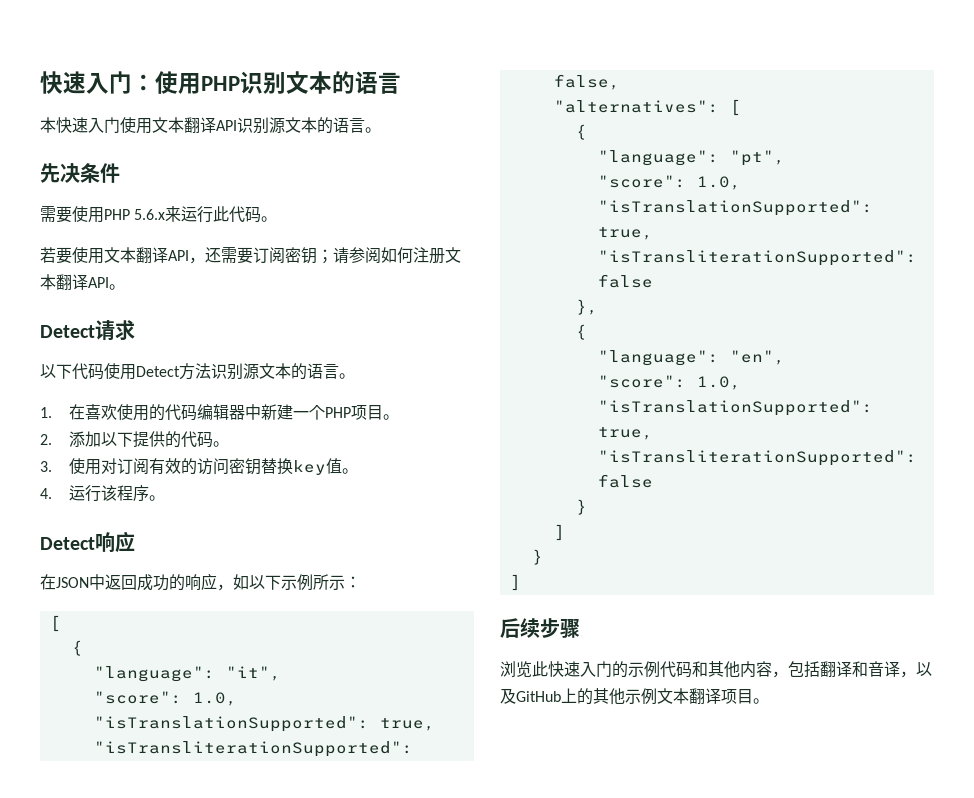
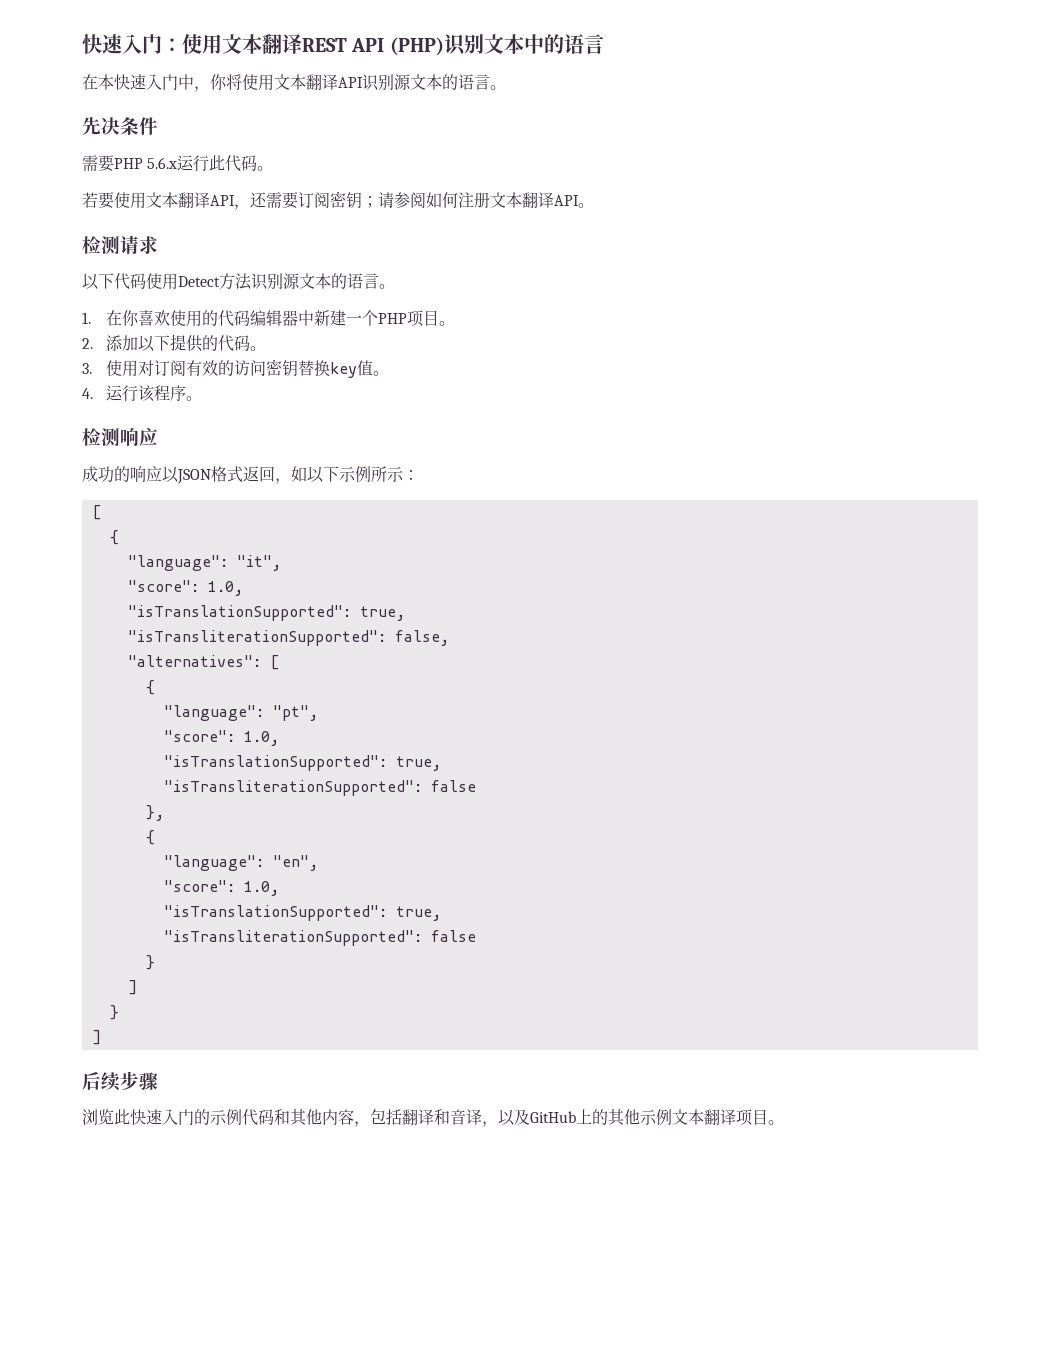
- 快速入门：使用PHP识别文本的语言
+ 快速入门：使用文本翻译REST API (PHP)识别文本中的语言
- 本快速入门使用文本翻译API识别源文本的语言。
+ 在本快速入门中，你将使用文本翻译API识别源文本的语言。
- 需要使用PHP 5.6.x来运行此代码。
+ 需要PHP 5.6.x运行此代码。
- Detect请求
+ 检测请求
- 1.在喜欢使用的代码编辑器中新建一个PHP项目。
+ 1.在你喜欢使用的代码编辑器中新建一个PHP项目。
- Detect响应
+ 检测响应
- 在JSON中返回成功的响应，如以下示例所示：
+ 成功的响应以JSON格式返回，如以下示例所示：

